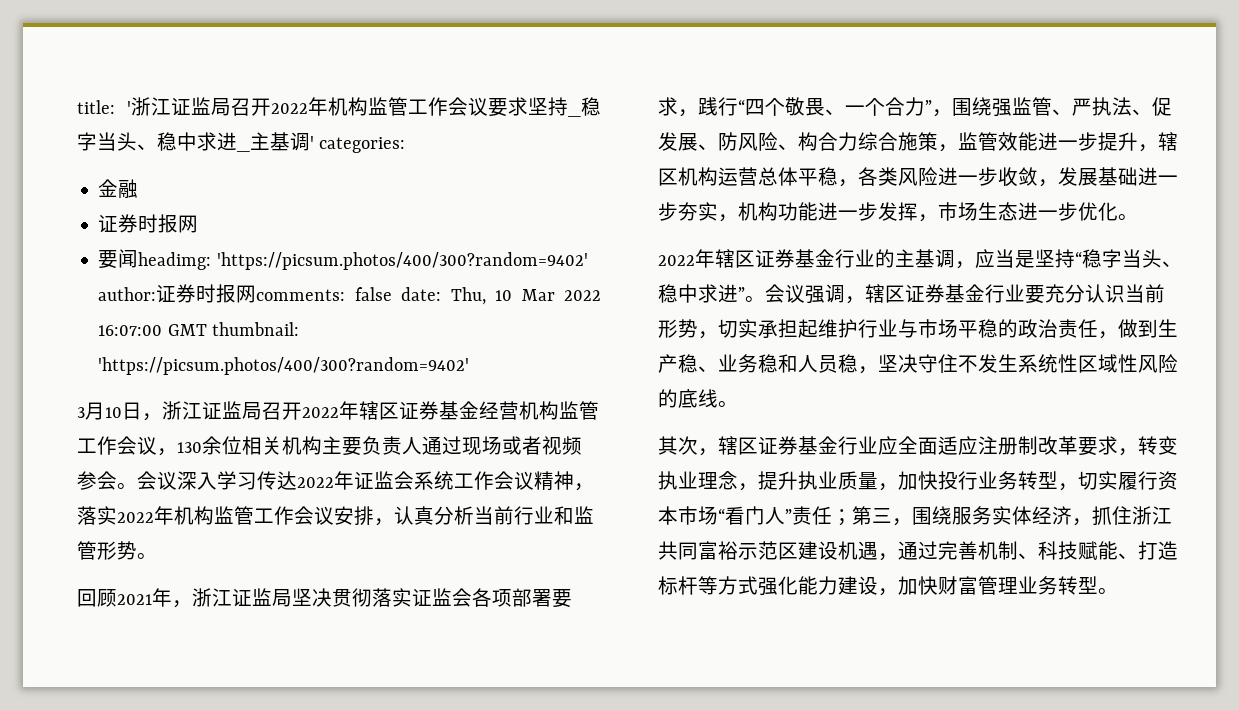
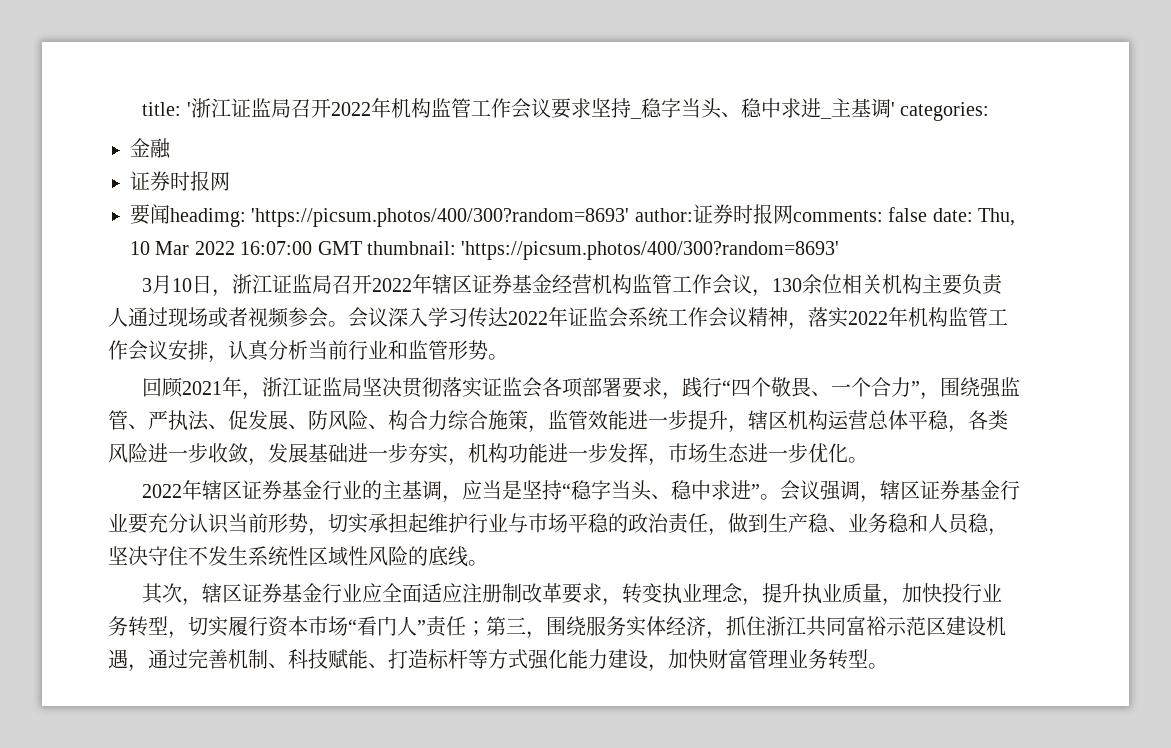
- 要闻headimg: 'https://picsum.photos/400/300?random=9402' author:证券时报网comments: false date: Thu, 10 Mar 2022 16:07:00 GMT thumbnail: 'https://picsum.photos/400/300?random=9402'
+ 要闻headimg: 'https://picsum.photos/400/300?random=8693' author:证券时报网comments: false date: Thu, 10 Mar 2022 16:07:00 GMT thumbnail: 'https://picsum.photos/400/300?random=8693'

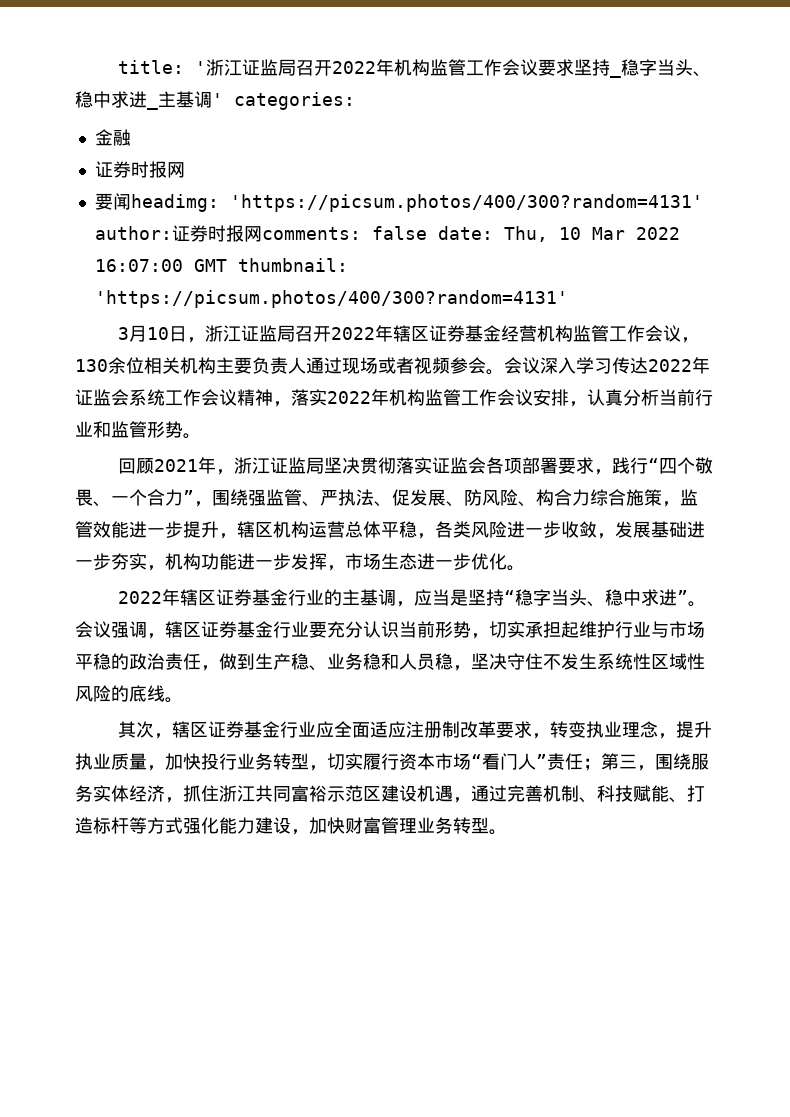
- 要闻headimg: 'https://picsum.photos/400/300?random=8693' author:证券时报网comments: false date: Thu, 10 Mar 2022 16:07:00 GMT thumbnail: 'https://picsum.photos/400/300?random=8693'
+ 要闻headimg: 'https://picsum.photos/400/300?random=4131' author:证券时报网comments: false date: Thu, 10 Mar 2022 16:07:00 GMT thumbnail: 'https://picsum.photos/400/300?random=4131'

